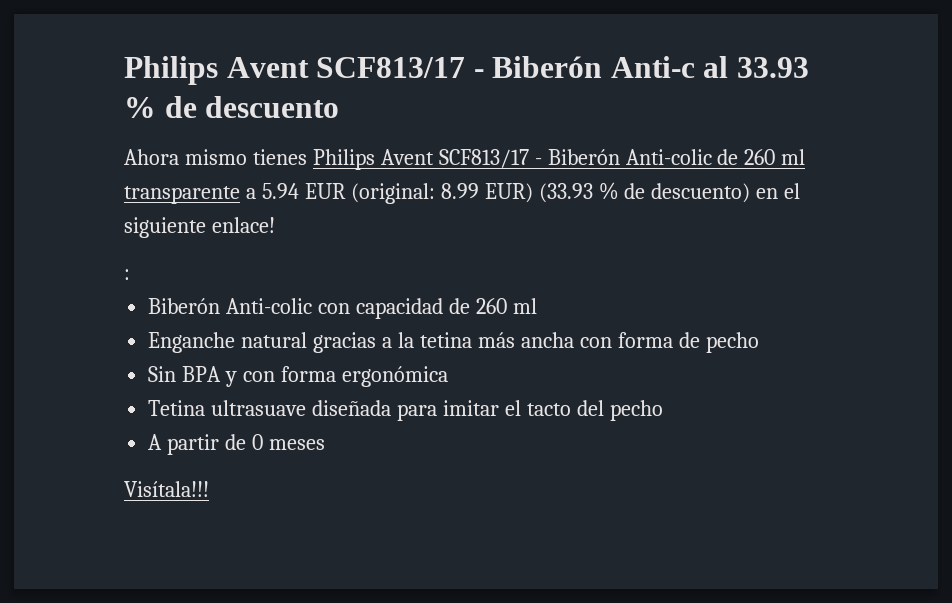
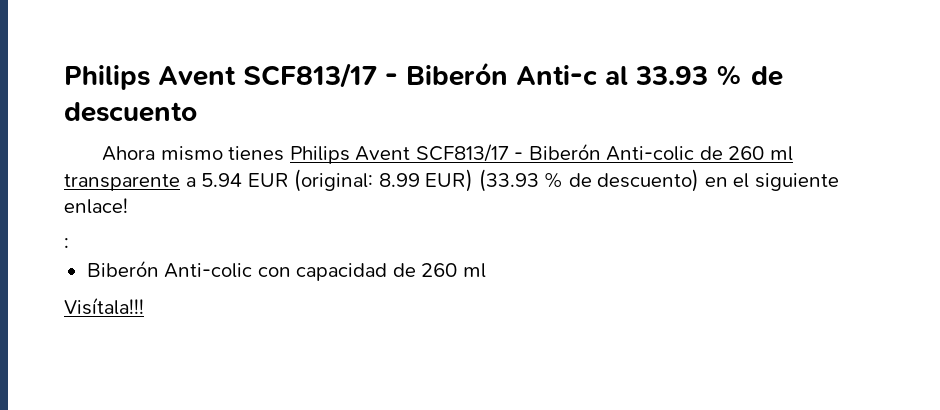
- Enganche natural gracias a la tetina más ancha con forma de pecho
- Sin BPA y con forma ergonómica
- Tetina ultrasuave diseñada para imitar el tacto del pecho
- A partir de 0 meses

